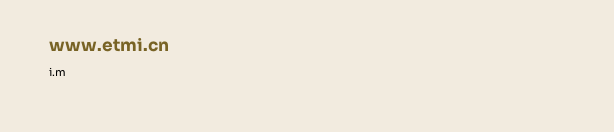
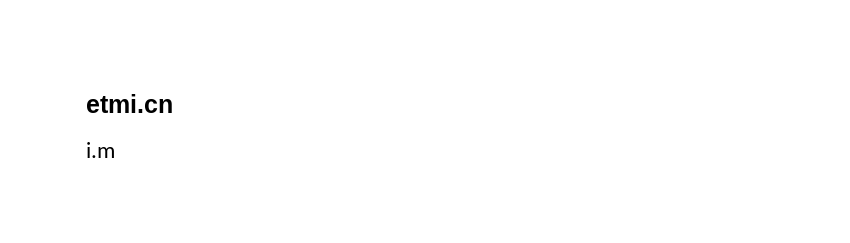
- www.etmi.cn
+ etmi.cn

